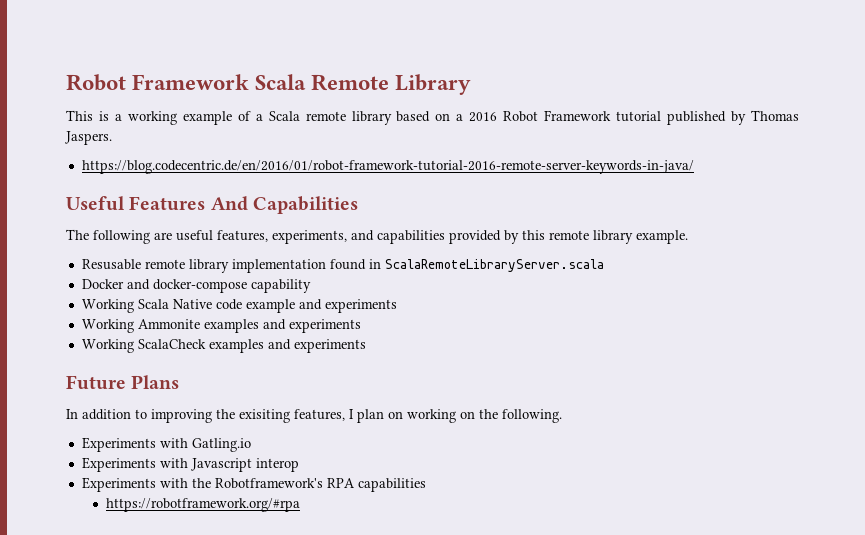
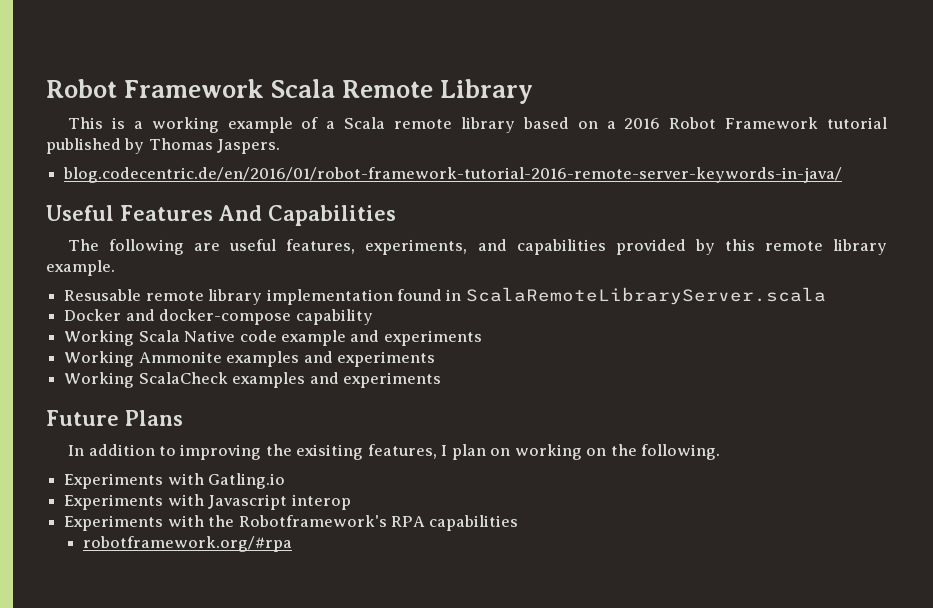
- https://blog.codecentric.de/en/2016/01/robot-framework-tutorial-2016-remote-server-keywords-in-java/
+ blog.codecentric.de/en/2016/01/robot-framework-tutorial-2016-remote-server-keywords-in-java/
- https://robotframework.org/#rpa
+ robotframework.org/#rpa

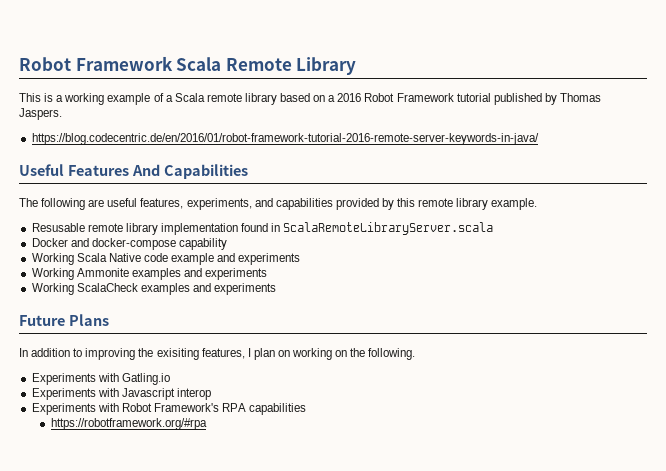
- blog.codecentric.de/en/2016/01/robot-framework-tutorial-2016-remote-server-keywords-in-java/
+ https://blog.codecentric.de/en/2016/01/robot-framework-tutorial-2016-remote-server-keywords-in-java/
- Experiments with the Robotframework's RPA capabilities
+ Experiments with Robot Framework's RPA capabilities
- robotframework.org/#rpa
+ https://robotframework.org/#rpa

